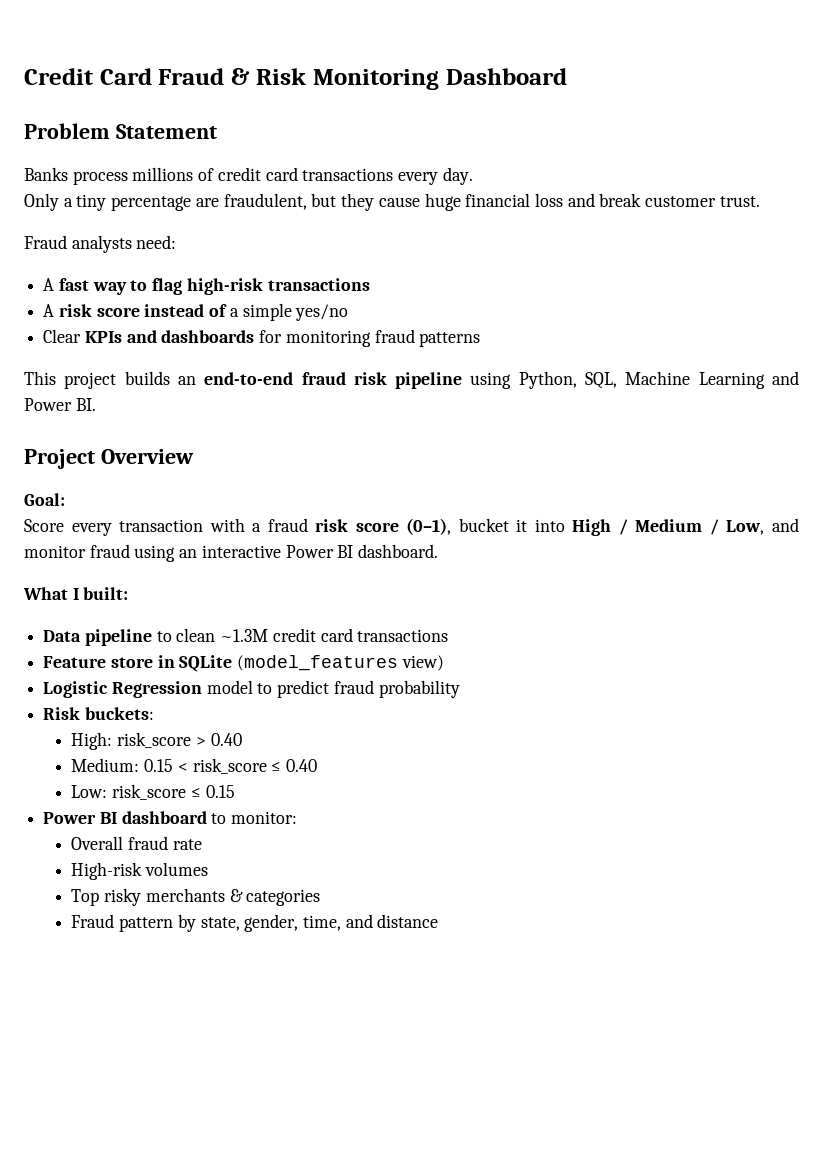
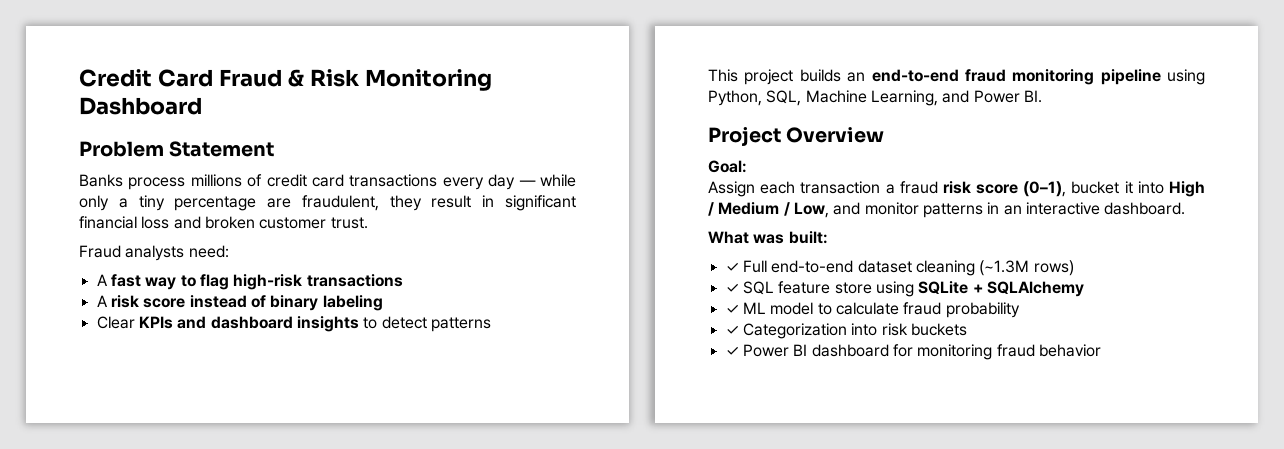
- Banks process millions of credit card transactions every day.
- Only a tiny percentage are fraudulent, but they cause huge financial loss and break customer trust.
+ Banks process millions of credit card transactions every day — while only a tiny percentage are fraudulent, they result in significant financial loss and broken customer trust.
- A risk score instead of a simple yes/no
+ A risk score instead of binary labeling
- Clear KPIs and dashboards for monitoring fraud patterns
+ Clear KPIs and dashboard insights to detect patterns
- This project builds an end-to-end fraud risk pipeline using Python, SQL, Machine Learning and Power BI.
+ This project builds an end-to-end fraud monitoring pipeline using Python, SQL, Machine Learning, and Power BI.
- Score every transaction with a fraud risk score (0–1), bucket it into High / Medium / Low, and monitor fraud using an interactive Power BI dashboard.
+ Assign each transaction a fraud risk score (0–1), bucket it into High / Medium / Low, and monitor patterns in an interactive dashboard.
- What I built:
+ What was built:
- Data pipeline to clean ~1.3M credit card transactions
- Feature store in SQLite (model_features view)
- Logistic Regression model to predict fraud probability
+ ✓ Full end-to-end dataset cleaning (~1.3M rows)
+ ✓ SQL feature store using SQLite + SQLAlchemy
+ ✓ ML model to calculate fraud probability
- Risk buckets:
- High: risk_score > 0.40
- Medium: 0.15 < risk_score ≤ 0.40
- Low: risk_score ≤ 0.15
- Power BI dashboard to monitor:
- Overall fraud rate
- High-risk volumes
- Top risky merchants & categories
- Fraud pattern by state, gender, time, and distance
+ ✓ Categorization into risk buckets
+ ✓ Power BI dashboard for monitoring fraud behavior

